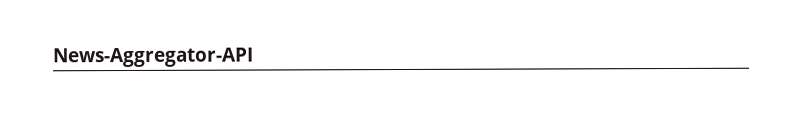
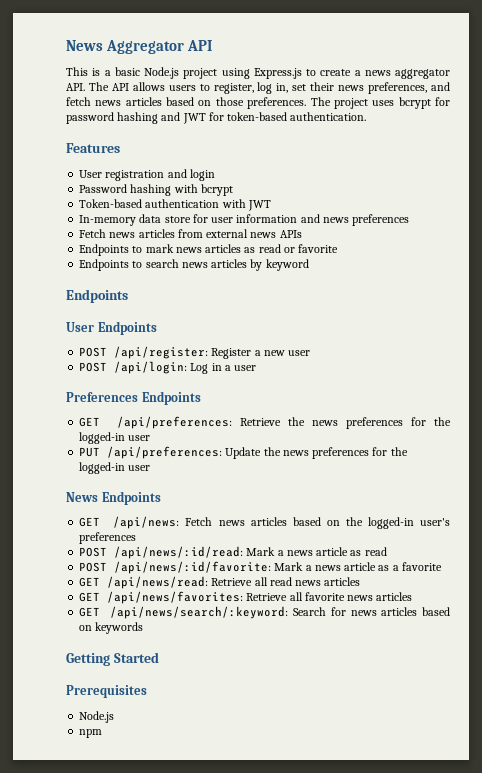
- News-Aggregator-API
+ News Aggregator API
+ This is a basic Node.js project using Express.js to create a news aggregator API. The API allows users to register, log in, set their news preferences, and fetch news articles based on those preferences. The project uses bcrypt for password hashing and JWT for token-based authentication.
+ Features
+ User registration and login
+ Password hashing with bcrypt
+ Token-based authentication with JWT
+ In-memory data store for user information and news preferences
+ Fetch news articles from external news APIs
+ Endpoints to mark news articles as read or favorite
+ Endpoints to search news articles by keyword
+ Endpoints
+ User Endpoints
+ POST /api/register: Register a new user
+ POST /api/login: Log in a user
+ Preferences Endpoints
+ GET /api/preferences: Retrieve the news preferences for the logged-in user
+ PUT /api/preferences: Update the news preferences for the logged-in user
+ News Endpoints
+ GET /api/news: Fetch news articles based on the logged-in user's preferences
+ POST /api/news/:id/read: Mark a news article as read
+ POST /api/news/:id/favorite: Mark a news article as a favorite
+ GET /api/news/read: Retrieve all read news articles
+ GET /api/news/favorites: Retrieve all favorite news articles
+ GET /api/news/search/:keyword: Search for news articles based on keywords
+ Getting Started
+ Prerequisites
+ Node.js
+ npm

